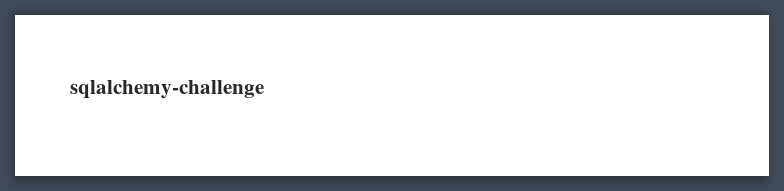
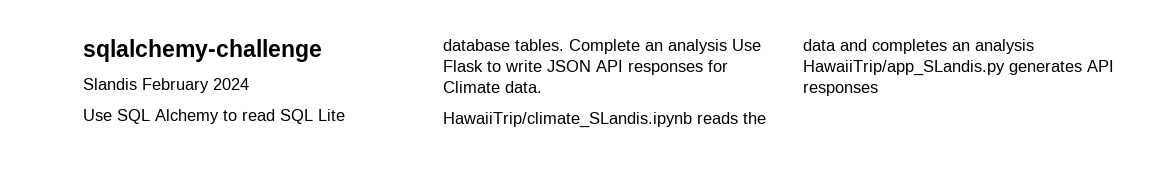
+ Slandis February 2024
+ Use SQL Alchemy to read SQL Lite database tables. Complete an analysis Use Flask to write JSON API responses for Climate data.
+ HawaiiTrip/climate_SLandis.ipynb reads the data and completes an analysis HawaiiTrip/app_SLandis.py generates API responses

